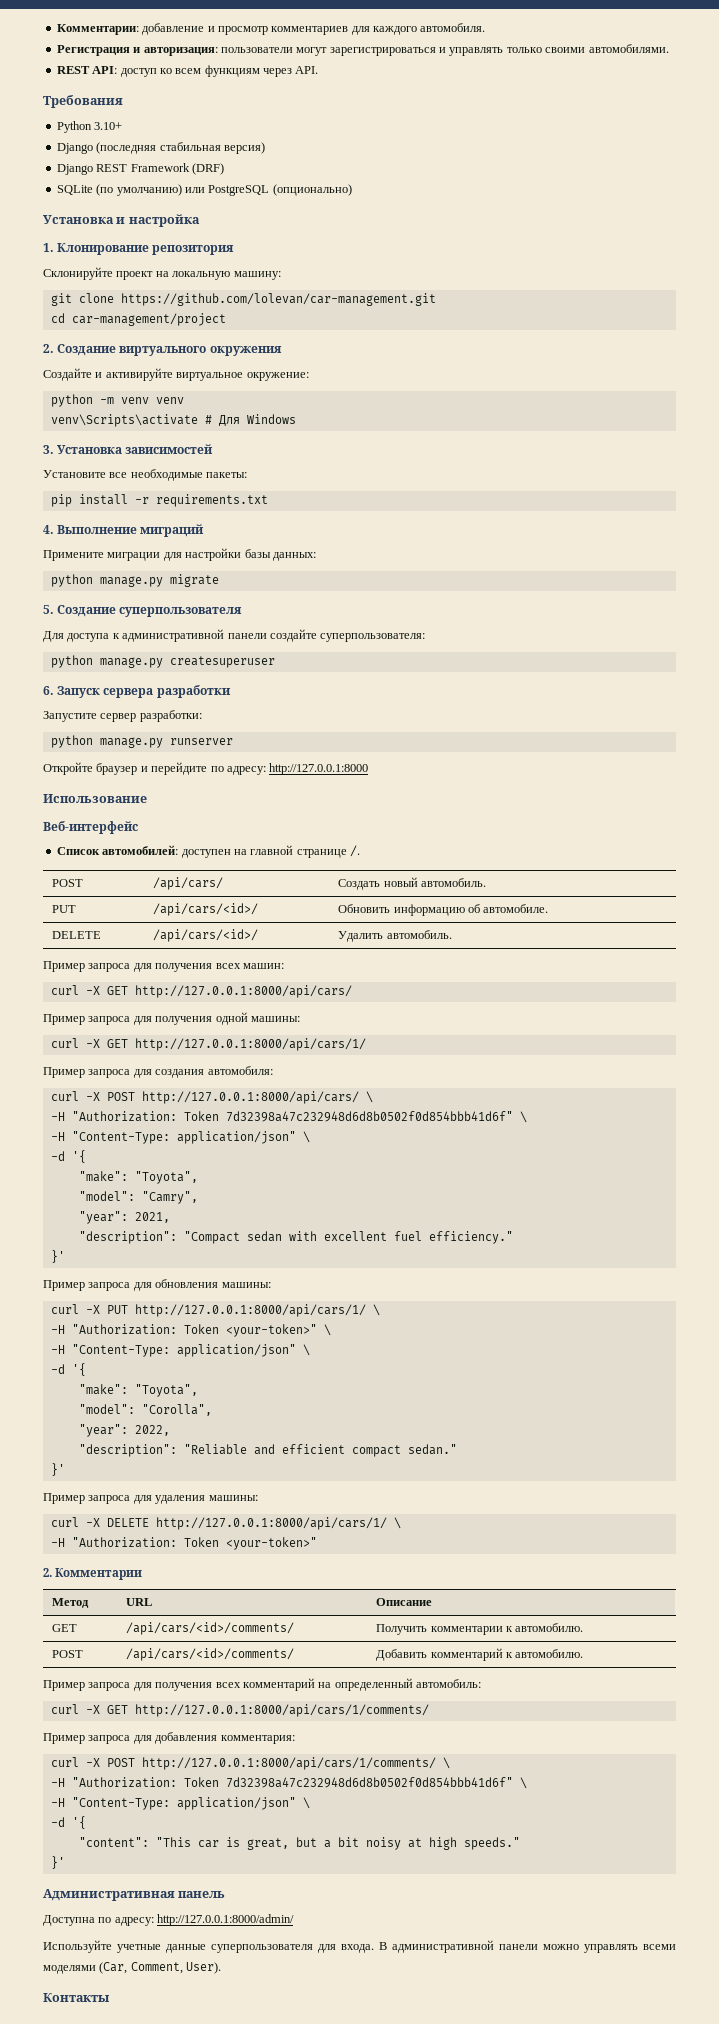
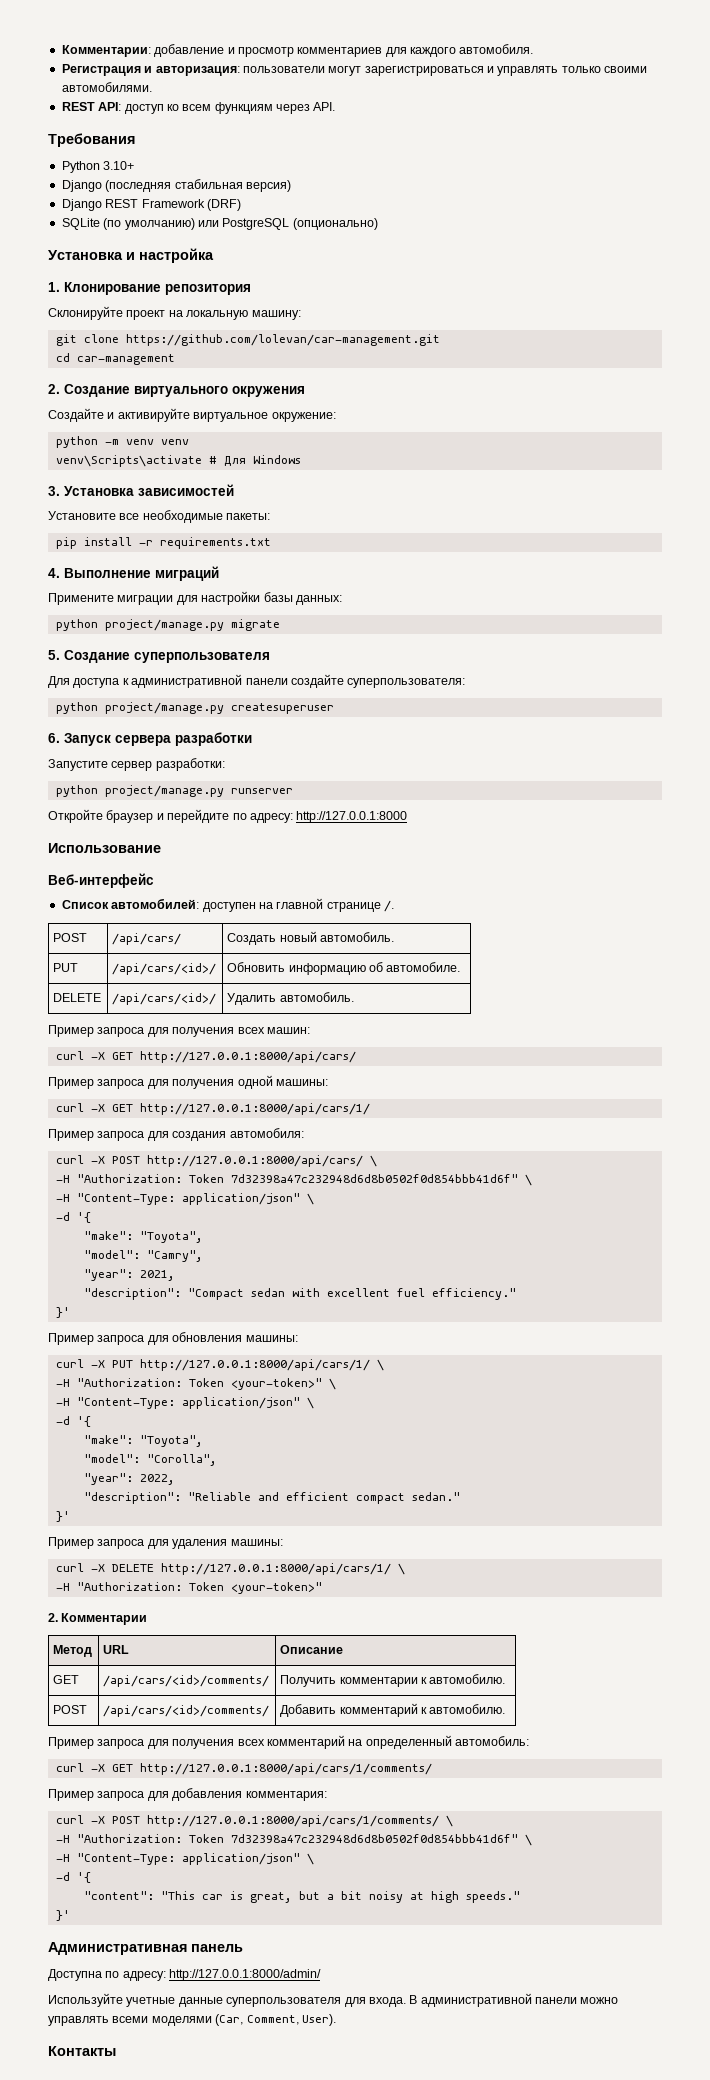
- cd car-management/project
+ cd car-management
- python manage.py migrate
+ python project/manage.py migrate
- python manage.py createsuperuser
+ python project/manage.py createsuperuser
- python manage.py runserver
+ python project/manage.py runserver

